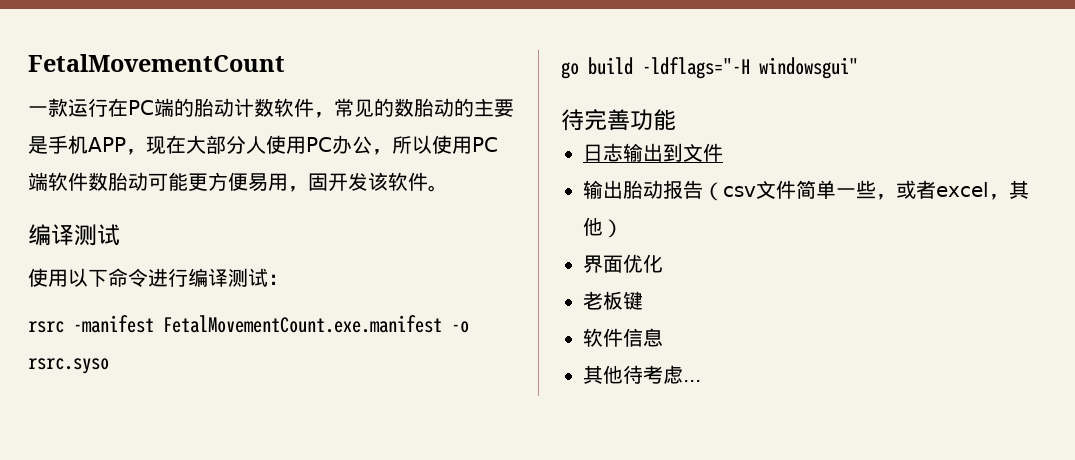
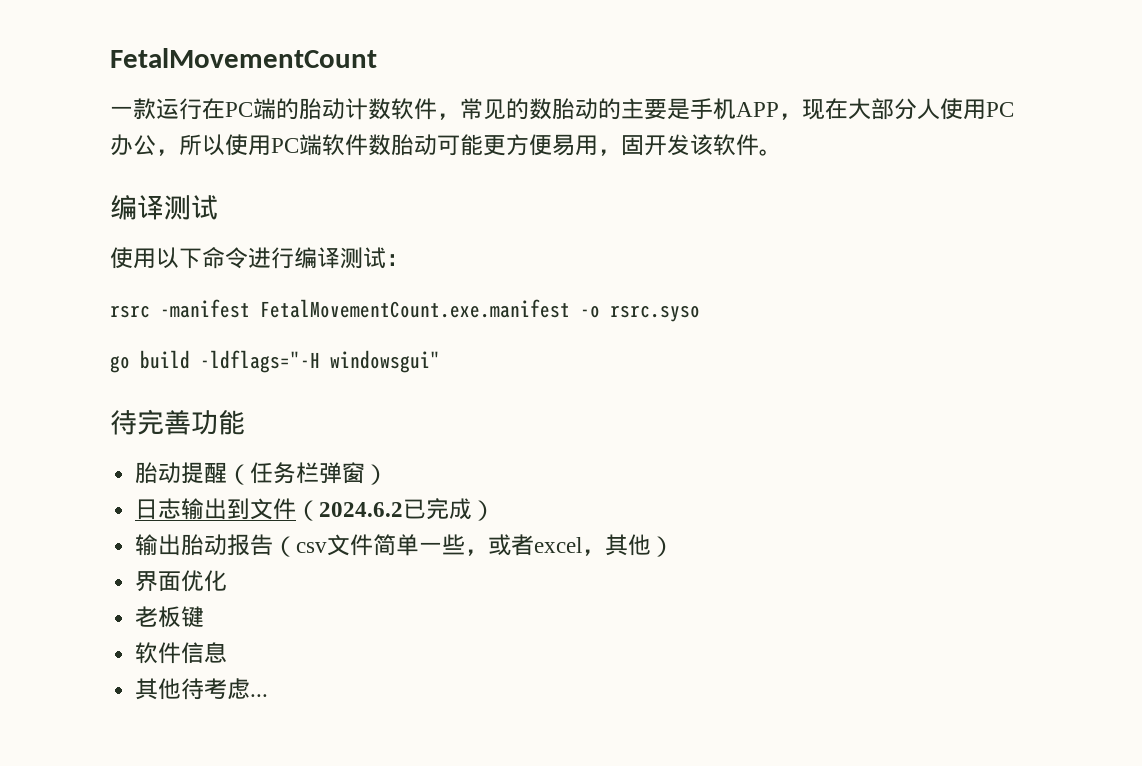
+ 胎动提醒（任务栏弹窗）
- 日志输出到文件
+ 日志输出到文件（2024.6.2已完成）

